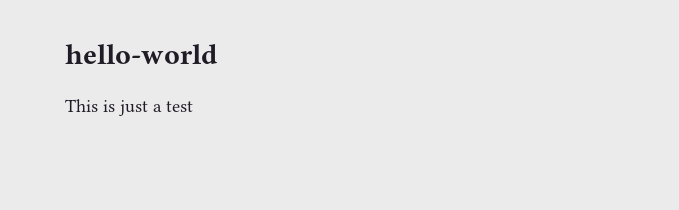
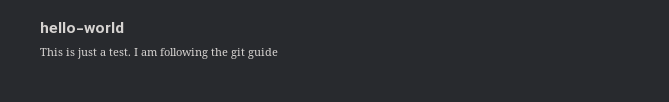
- This is just a test
+ This is just a test. I am following the git guide

